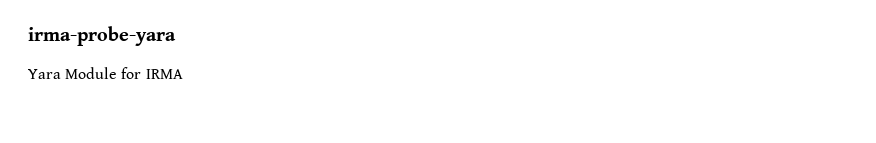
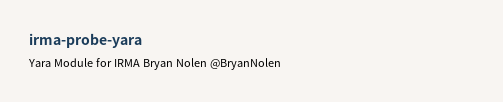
- Yara Module for IRMA
+ Yara Module for IRMA Bryan Nolen @BryanNolen

